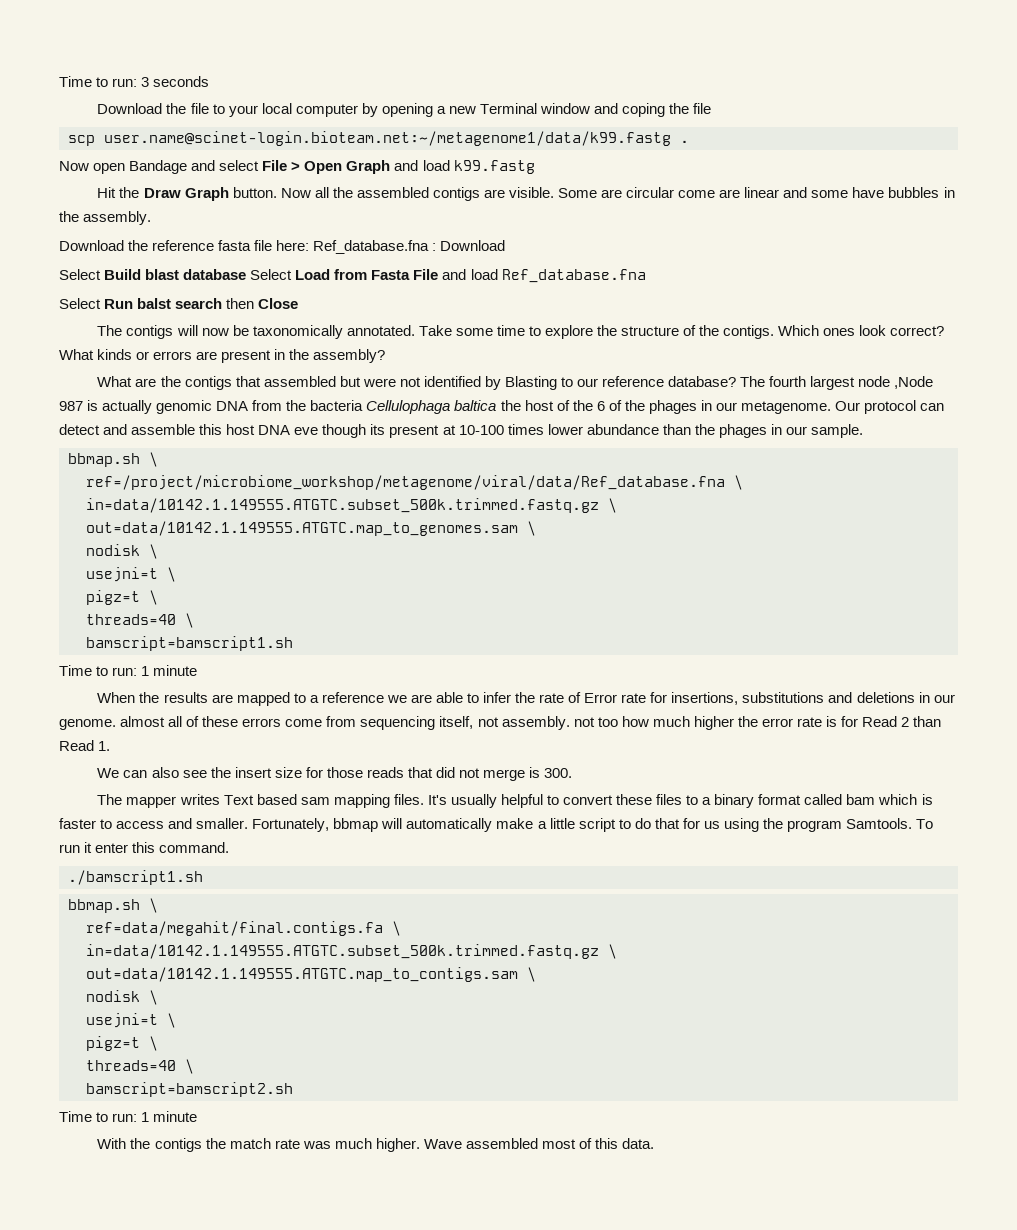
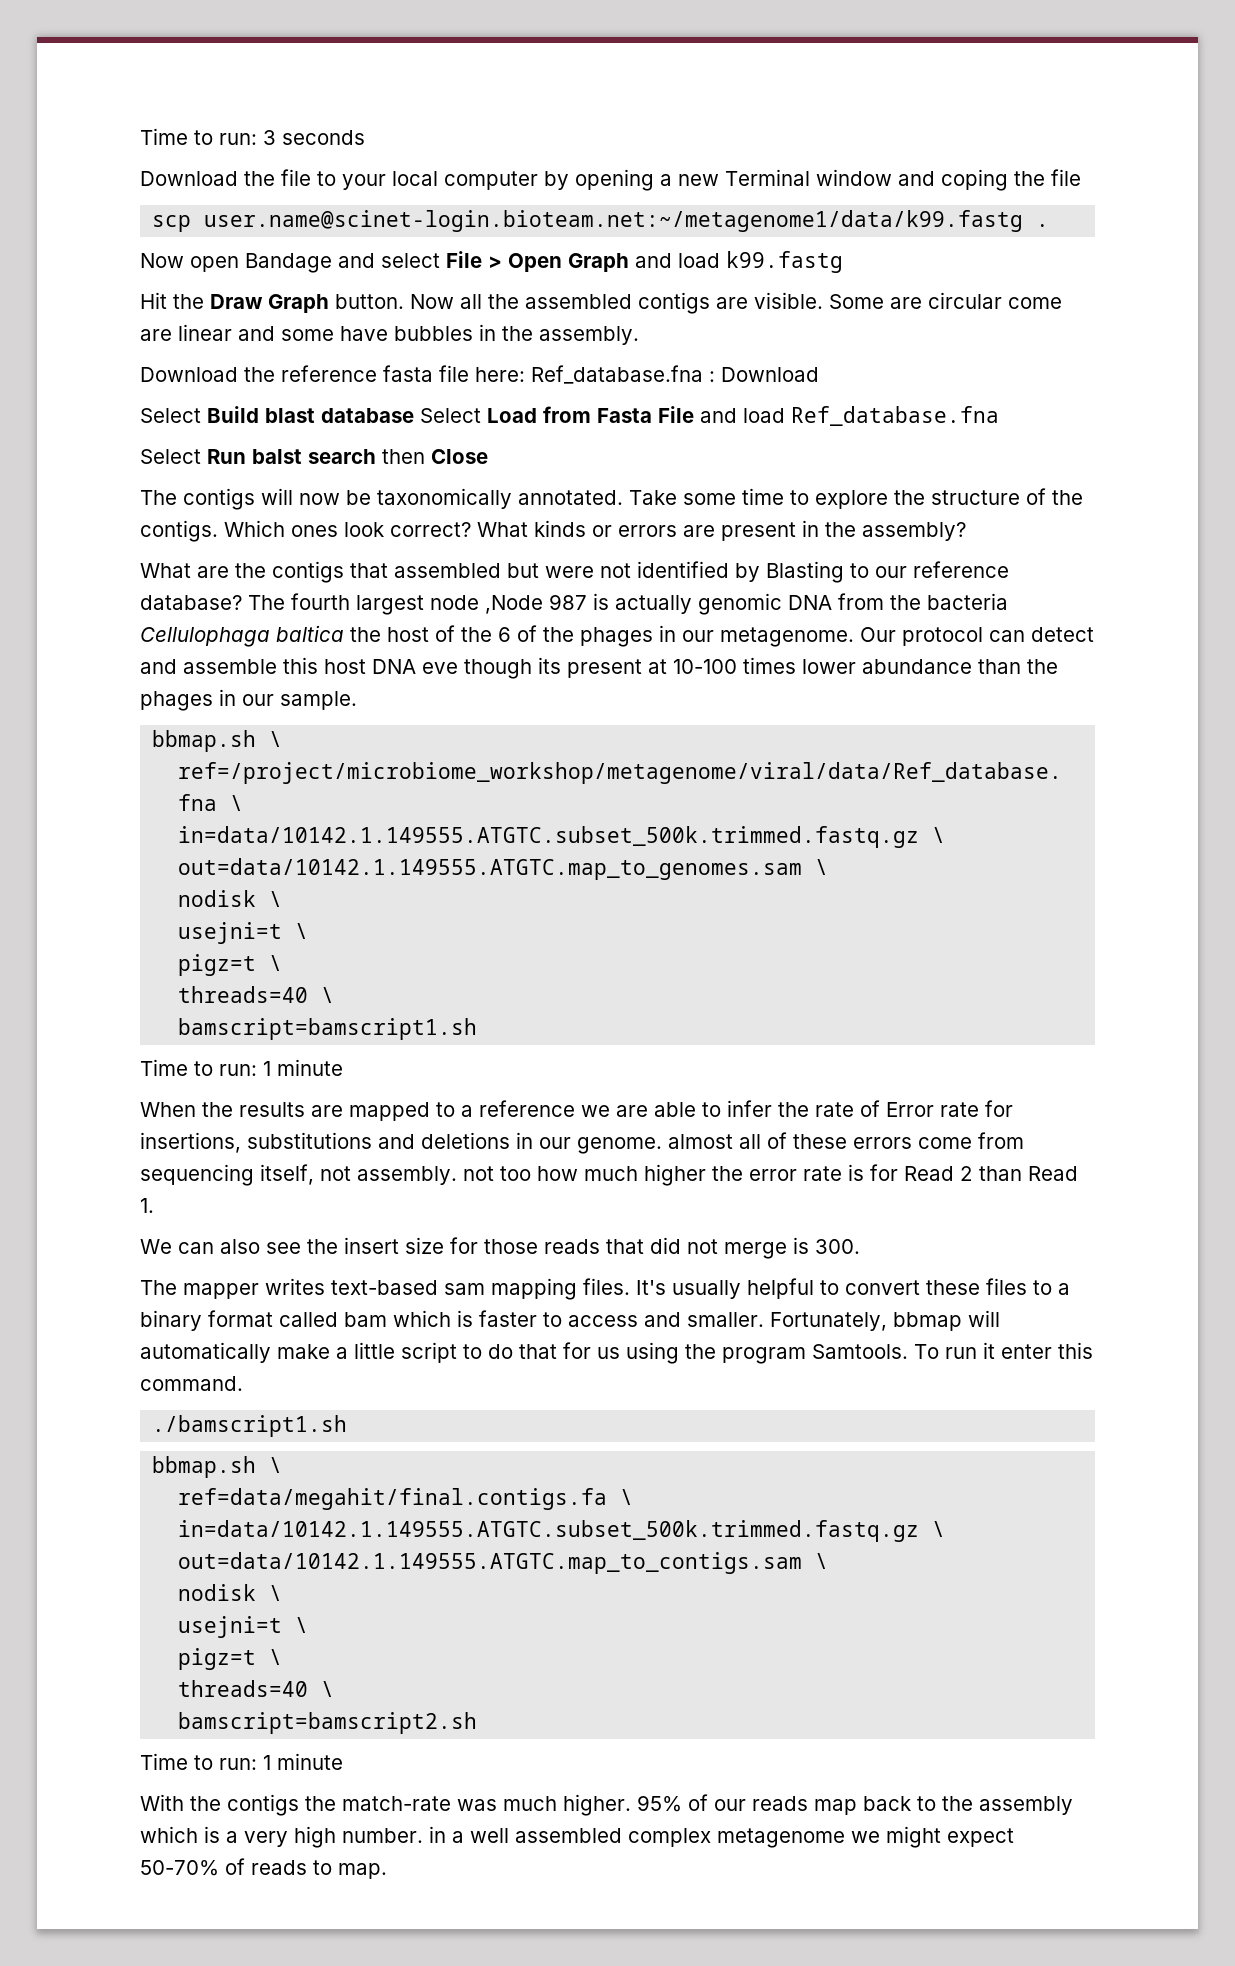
- The mapper writes Text based sam mapping files.
+ The mapper writes text-based sam mapping files.
- With the contigs the match rate was much higher.
+ With the contigs the match-rate was much higher.
- Wave assembled most of this data.
+ 95% of our reads map back to the assembly which is a very high number. in a well assembled complex metagenome we might expect 50-70% of reads to map.

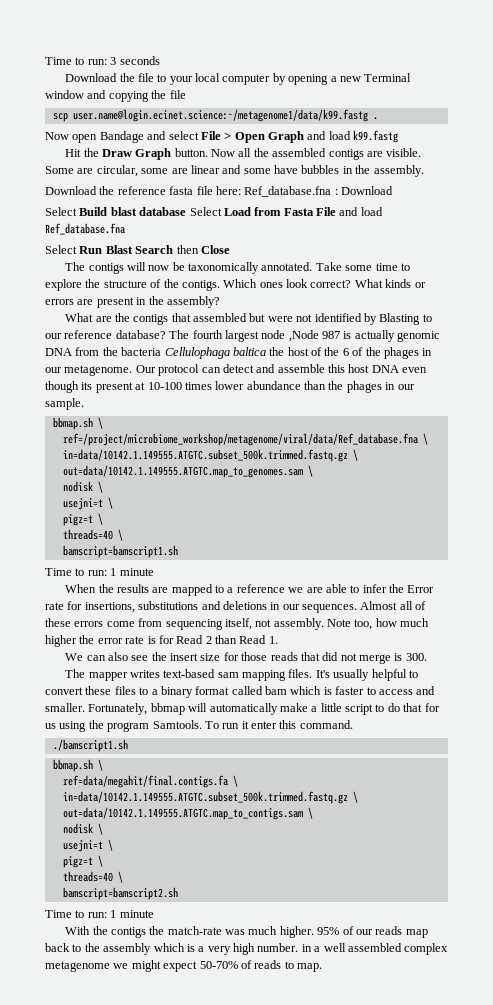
- Download the file to your local computer by opening a new Terminal window and coping the file
+ Download the file to your local computer by opening a new Terminal window and copying the file
- scp user.name@scinet-login.bioteam.net:~/metagenome1/data/k99.fastg .
+ scp user.name@login.ecinet.science:~/metagenome1/data/k99.fastg .
- Some are circular come are linear and some have bubbles in the assembly.
+ Some are circular, some are linear and some have bubbles in the assembly.
- Select Run balst search then Close
+ Select Run Blast Search then Close
- Our protocol can detect and assemble this host DNA eve though its present at 10-100 times lower abundance than the phages in our sample.
+ Our protocol can detect and assemble this host DNA even though its present at 10-100 times lower abundance than the phages in our sample.
- When the results are mapped to a reference we are able to infer the rate of Error rate for insertions, substitutions and deletions in our genome. almost all of these errors come from sequencing itself, not assembly. not too how much higher the error rate is for Read 2 than Read 1.
+ When the results are mapped to a reference we are able to infer the Error rate for insertions, substitutions and deletions in our sequences. Almost all of these errors come from sequencing itself, not assembly. Note too, how much higher the error rate is for Read 2 than Read 1.

